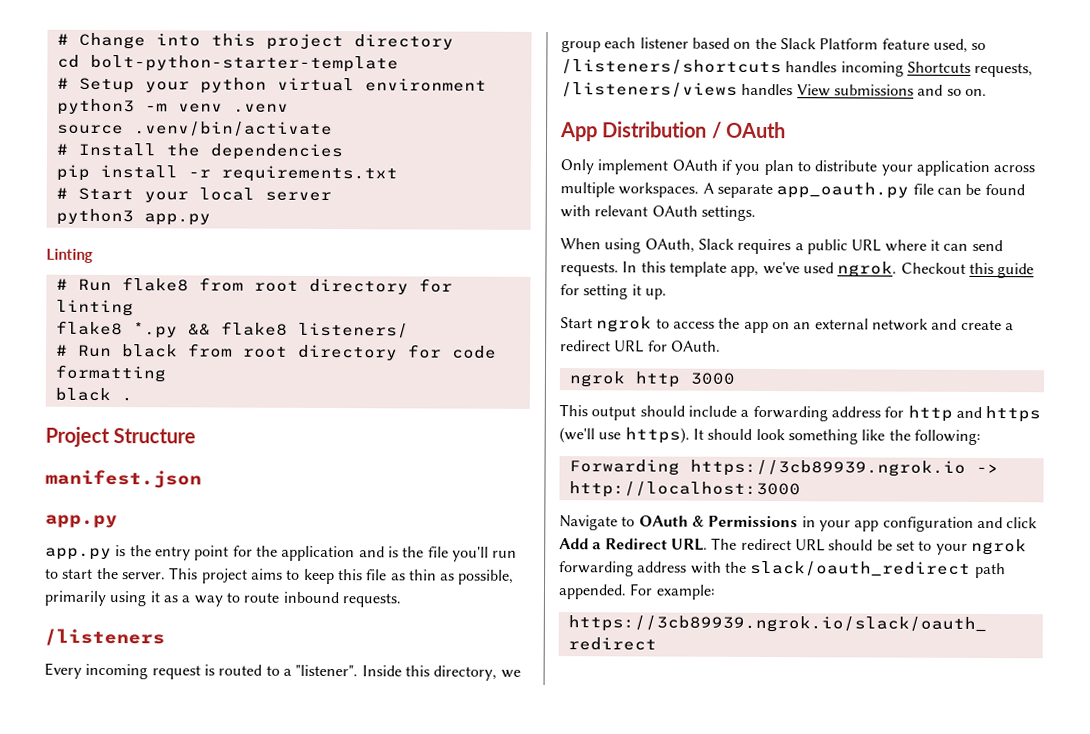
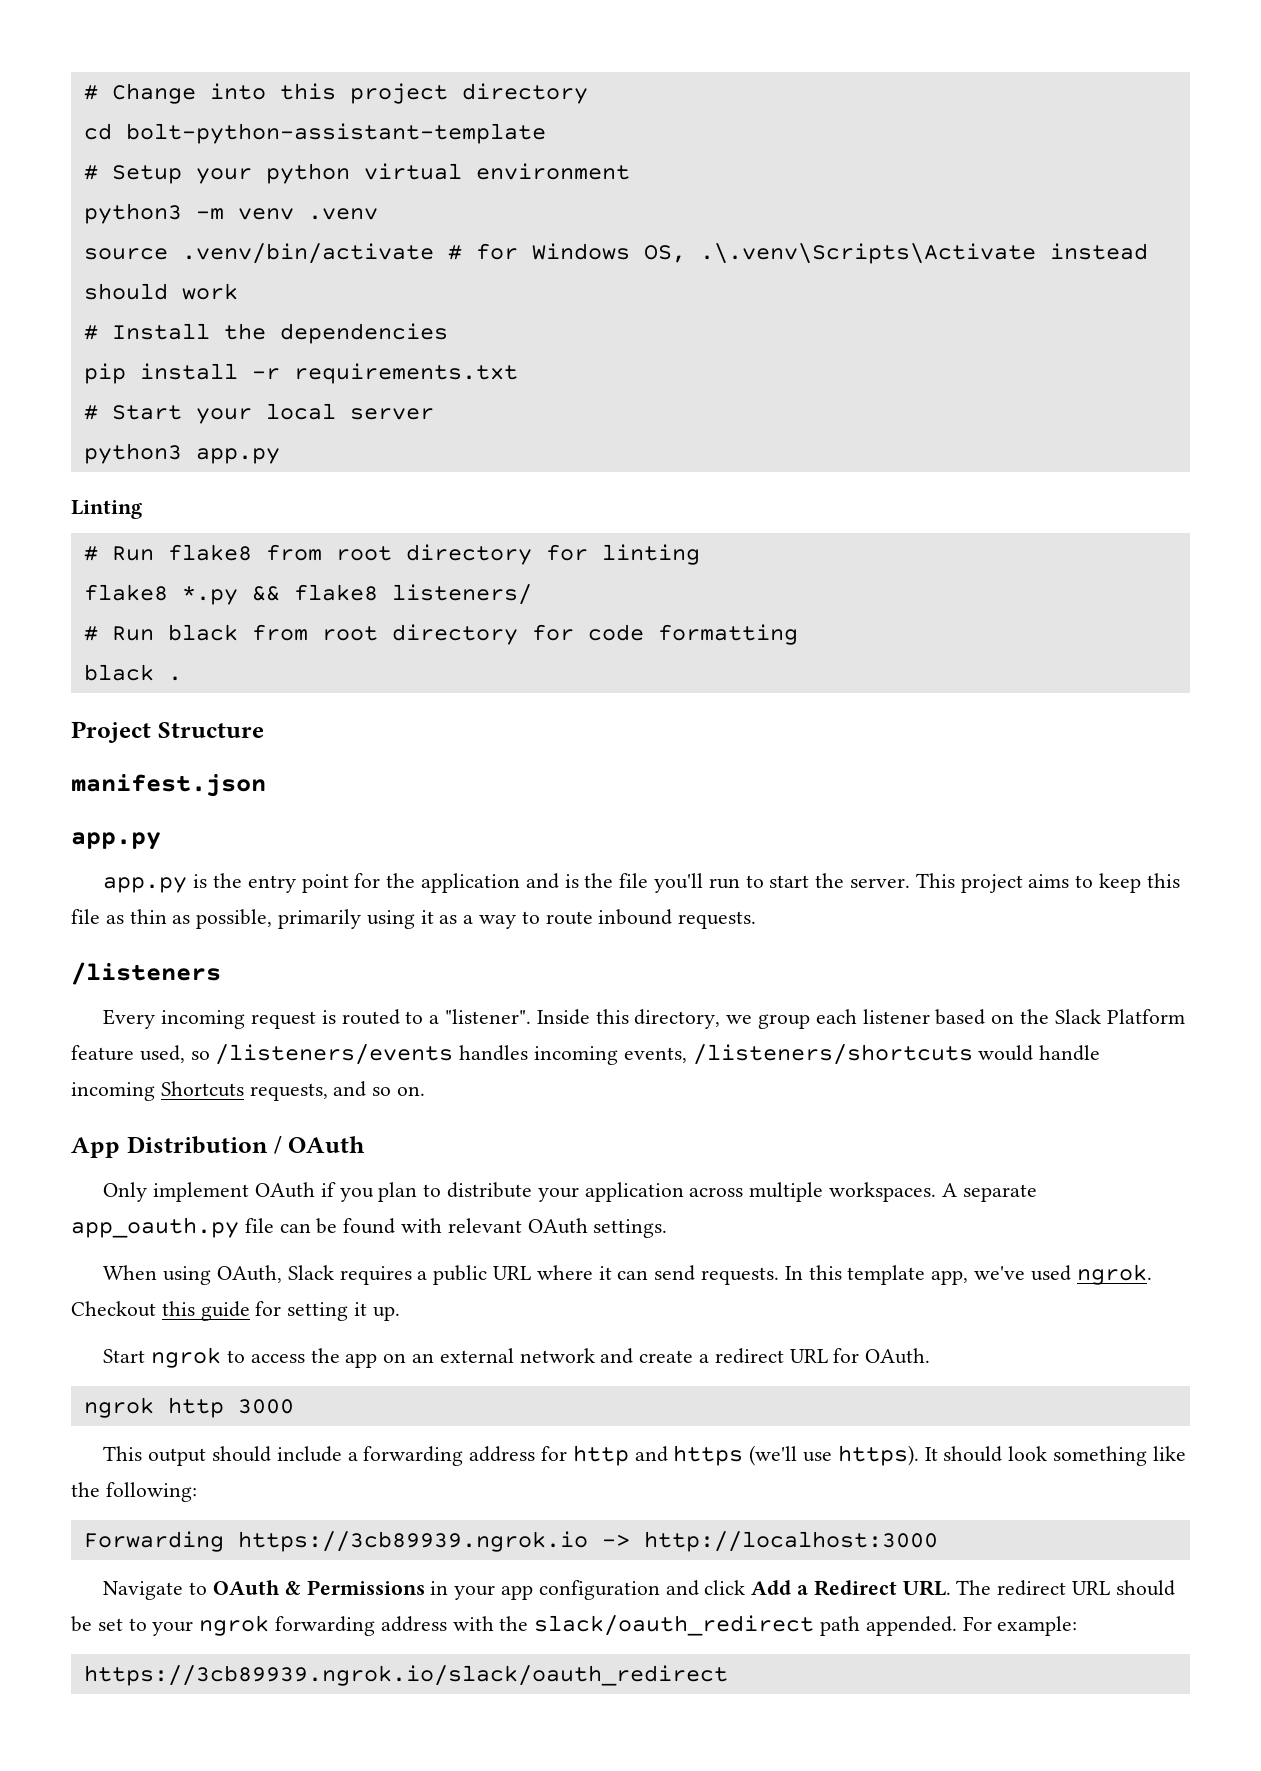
- cd bolt-python-starter-template
+ cd bolt-python-assistant-template
- source .venv/bin/activate
+ source .venv/bin/activate # for Windows OS, .\.venv\Scripts\Activate instead should work
- Inside this directory, we group each listener based on the Slack Platform feature used, so /listeners/shortcuts handles incoming Shortcuts requests, /listeners/views handles View submissions and so on.
+ Inside this directory, we group each listener based on the Slack Platform feature used, so /listeners/events handles incoming events, /listeners/shortcuts would handle incoming Shortcuts requests, and so on.

